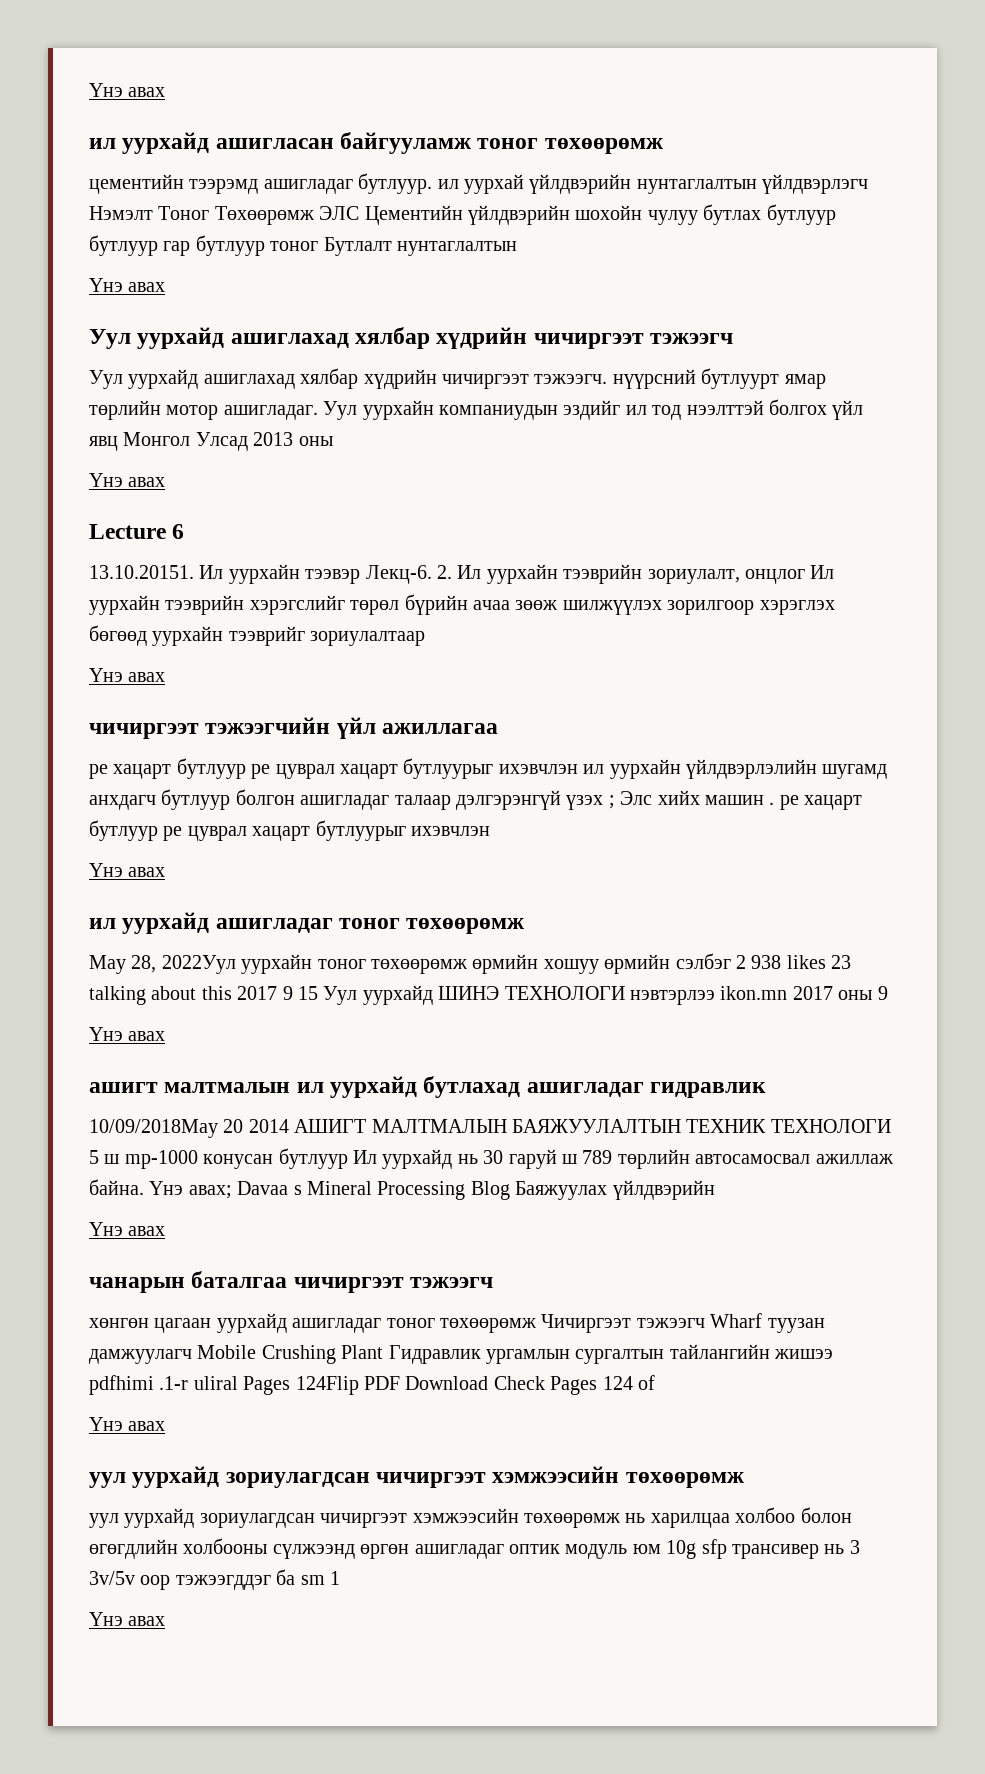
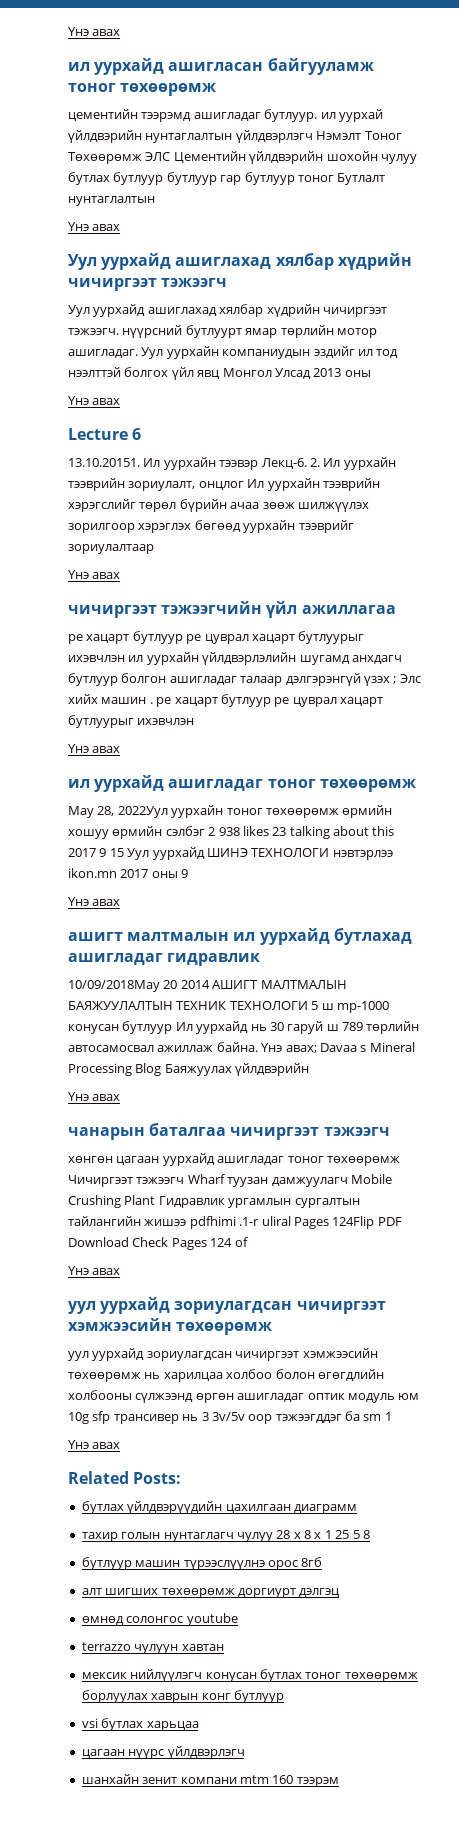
+ Related Posts:
+ бутлах үйлдвэрүүдийн цахилгаан диаграмм
+ тахир голын нунтаглагч чулуу 28 x 8 x 1 25 5 8
+ бутлуур машин түрээслүүлнэ орос 8гб
+ алт шигших төхөөрөмж доргиурт дэлгэц
+ өмнөд солонгос youtube
+ terrazzo чулуун хавтан
+ мексик нийлүүлэгч конусан бутлах тоног төхөөрөмж борлуулах хаврын конг бутлуур
+ vsi бутлах харьцаа
+ цагаан нүүрс үйлдвэрлэгч
+ шанхайн зенит компани mtm 160 тээрэм

